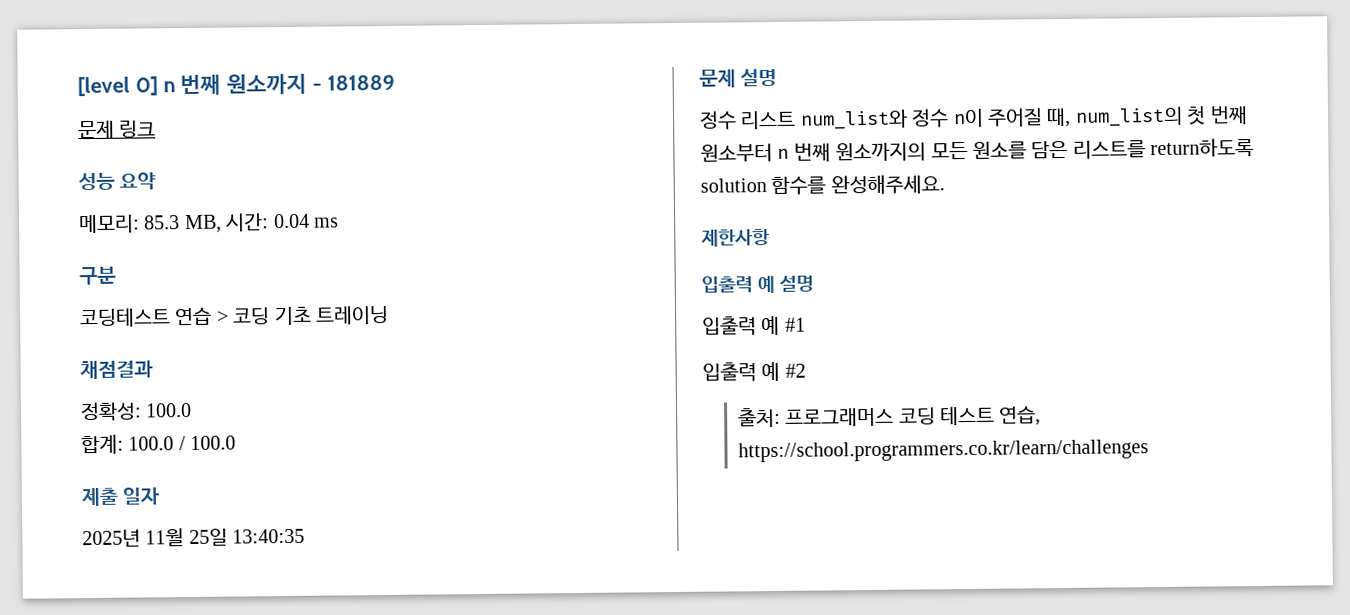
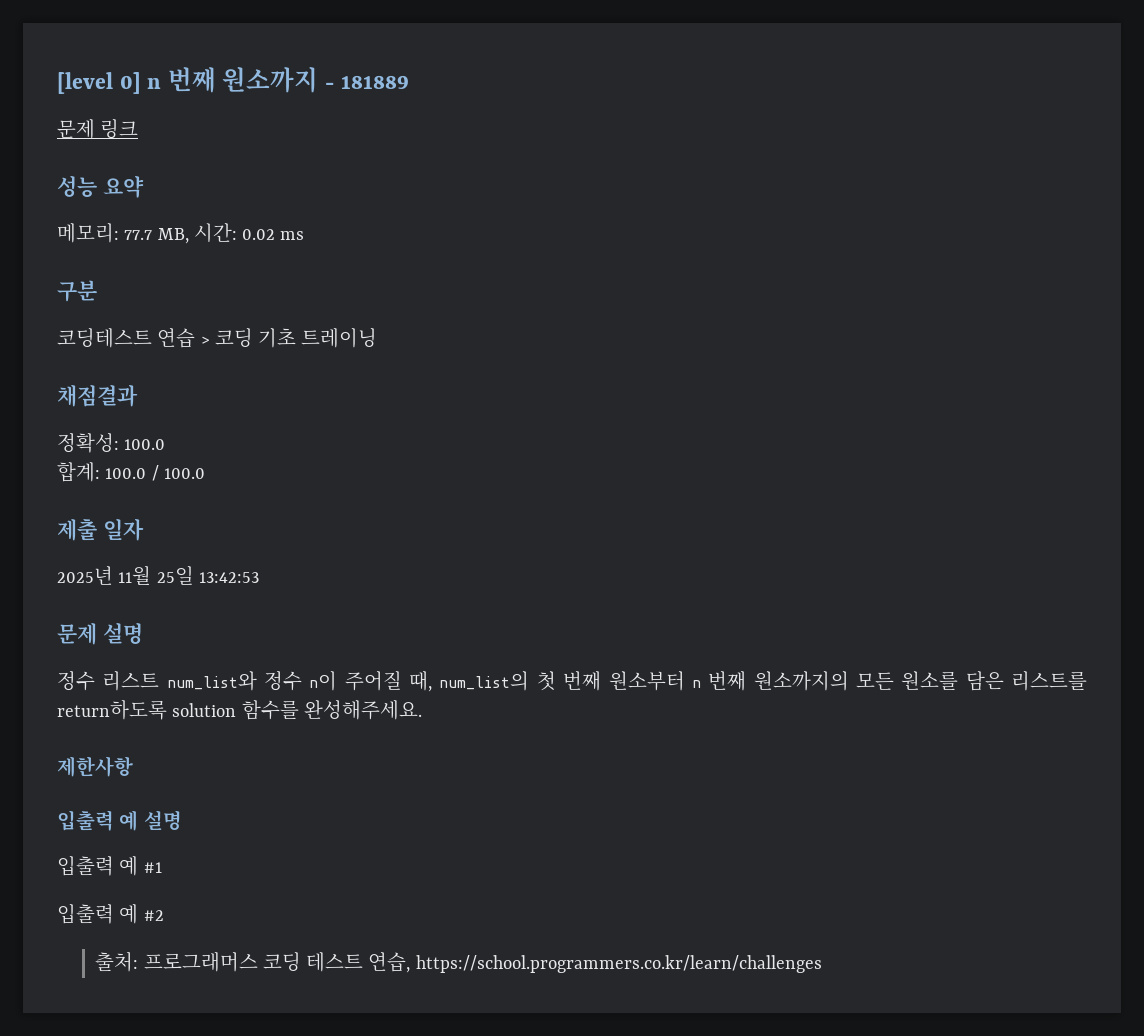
- 메모리: 85.3 MB, 시간: 0.04 ms
+ 메모리: 77.7 MB, 시간: 0.02 ms
- 2025년 11월 25일 13:40:35
+ 2025년 11월 25일 13:42:53

